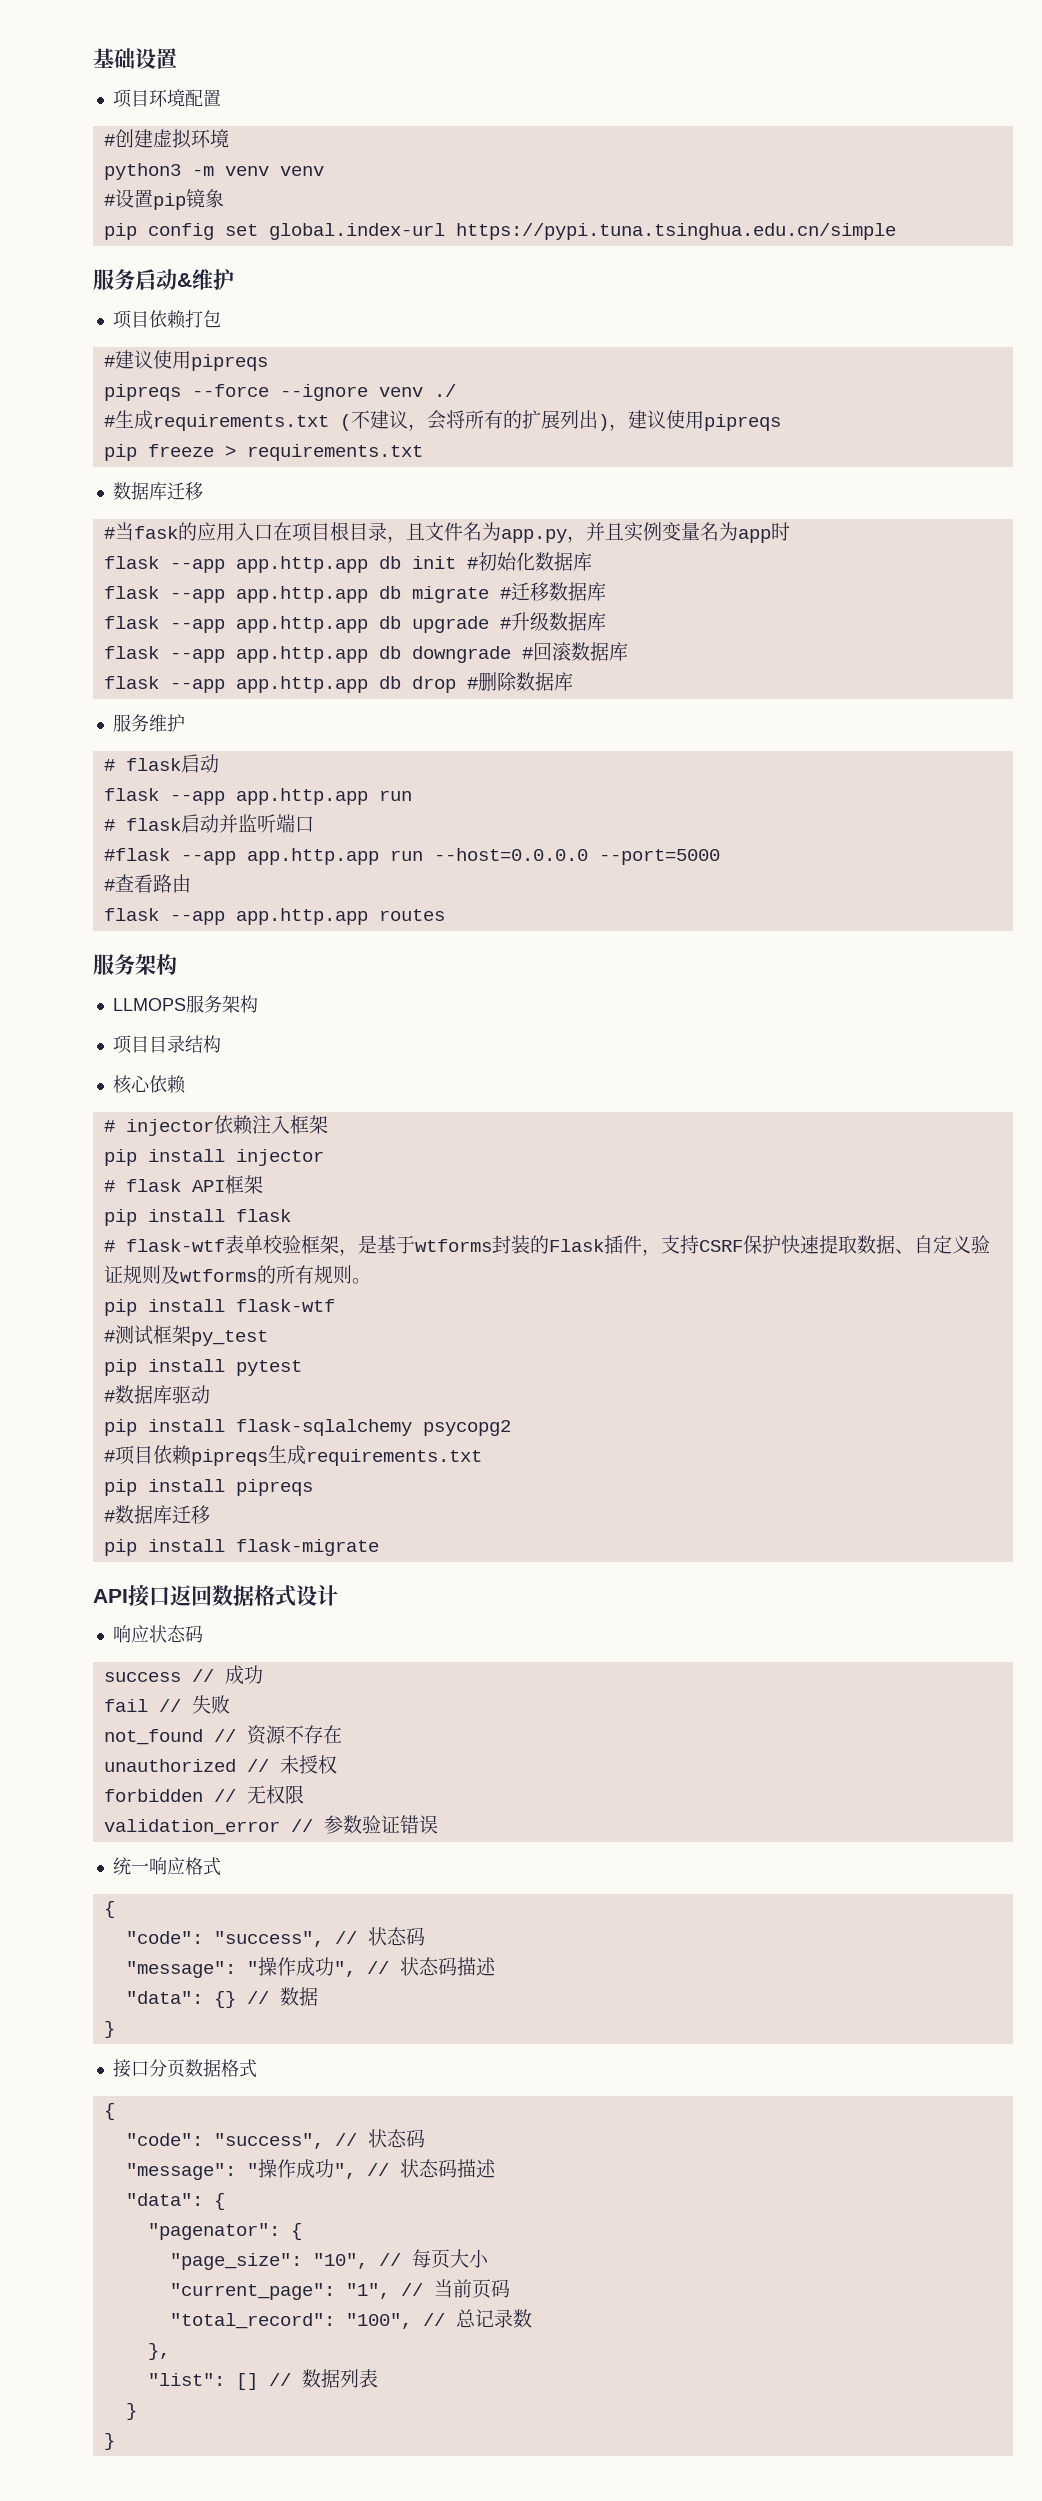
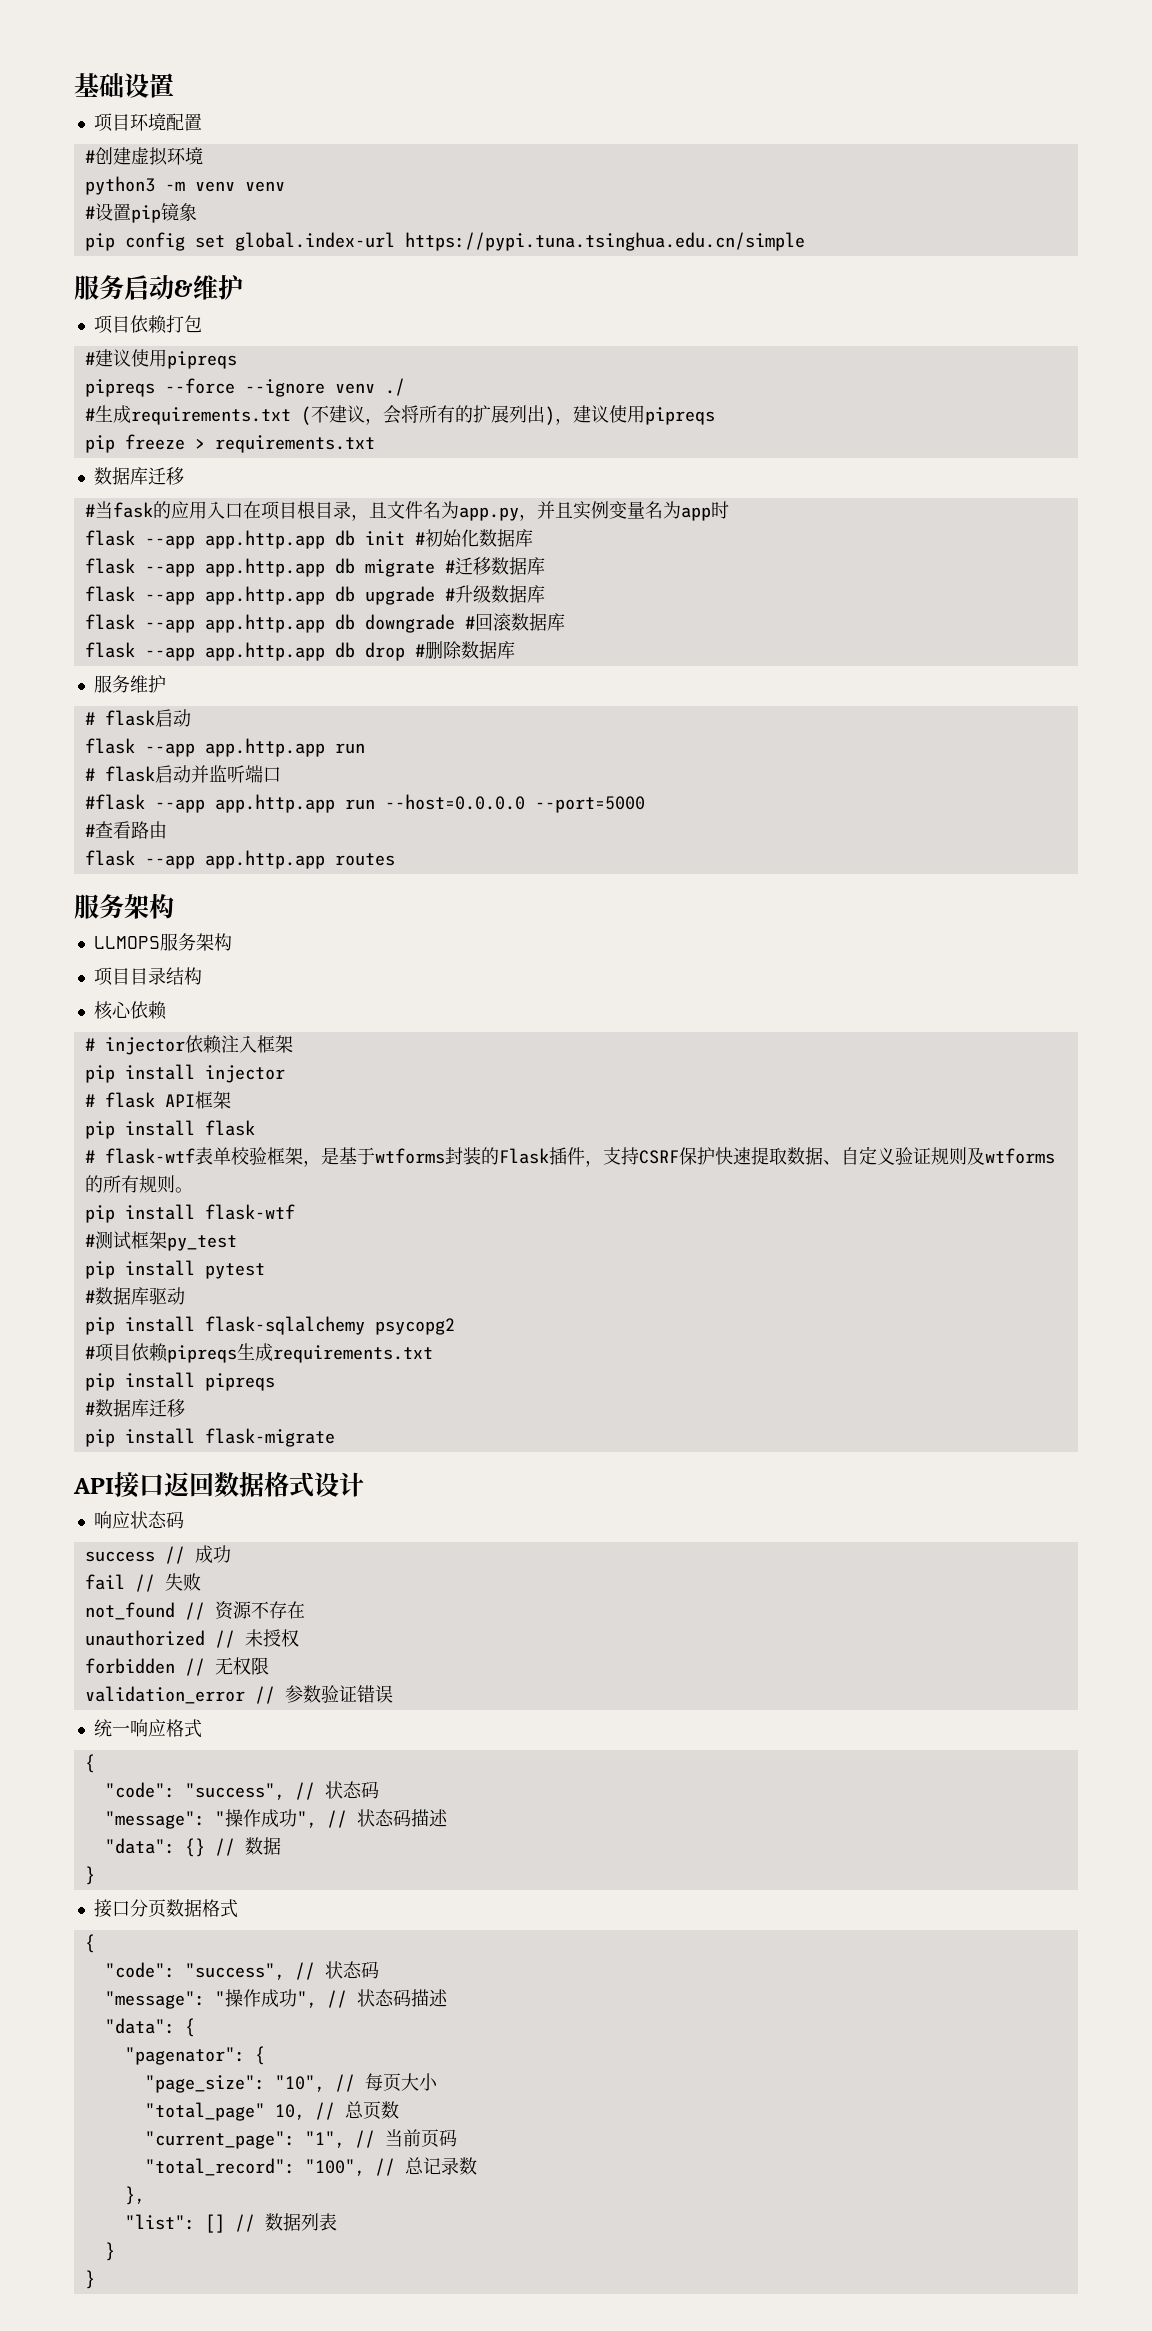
+ "total_page" 10, // 总页数

